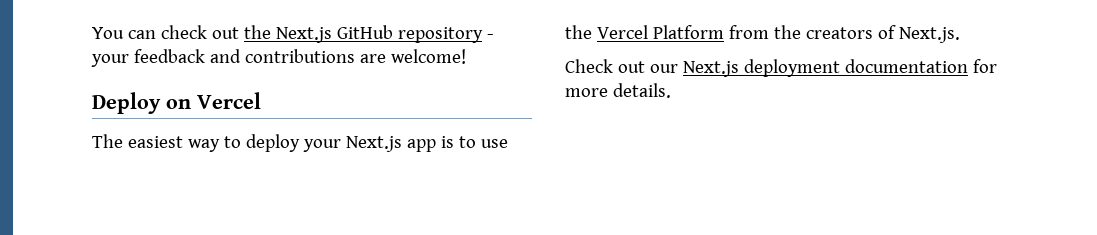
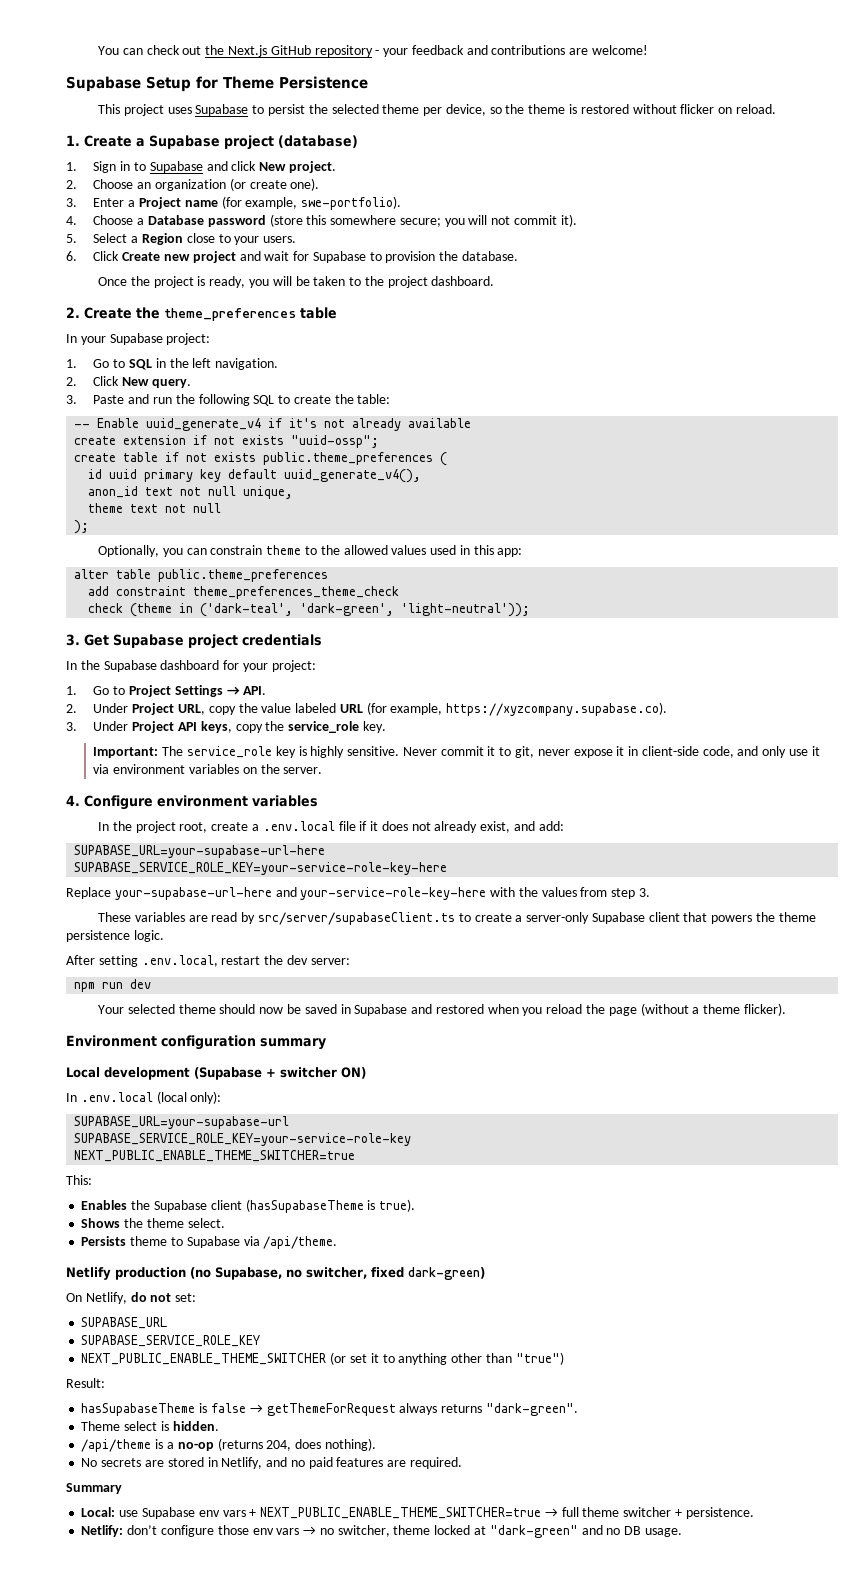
- Deploy on Vercel
- The easiest way to deploy your Next.js app is to use the Vercel Platform from the creators of Next.js.
- Check out our Next.js deployment documentation for more details.
+ Supabase Setup for Theme Persistence
+ This project uses Supabase to persist the selected theme per device, so the theme is restored without flicker on reload.
+ 1. Create a Supabase project (database)
+ 1. Sign in to Supabase and click New project.
+ 2. Choose an organization (or create one).
+ 3. Enter a Project name (for example, swe-portfolio).
+ 4. Choose a Database password (store this somewhere secure; you will not commit it).
+ 5. Select a Region close to your users.
+ 6. Click Create new project and wait for Supabase to provision the database.
+ Once the project is ready, you will be taken to the project dashboard.
+ 2. Create the theme_preferences table
+ In your Supabase project:
+ 1. Go to SQL in the left navigation.
+ 2. Click New query.
+ 3. Paste and run the following SQL to create the table:
+ -- Enable uuid_generate_v4 if it's not already available
+ create extension if not exists "uuid-ossp";
+ create table if not exists public.theme_preferences (
+ id uuid primary key default uuid_generate_v4(),
+ anon_id text not null unique,
+ theme text not null
+ );
+ Optionally, you can constrain theme to the allowed values used in this app:
+ alter table public.theme_preferences
+ add constraint theme_preferences_theme_check
+ check (theme in ('dark-teal', 'dark-green', 'light-neutral'));
+ 3. Get Supabase project credentials
+ In the Supabase dashboard for your project:
+ 1. Go to Project Settings → API.
+ 2. Under Project URL, copy the value labeled URL (for example, https://xyzcompany.supabase.co).
+ 3. Under Project API keys, copy the service_role key.
+ Important: The service_role key is highly sensitive. Never commit it to git, never expose it in client-side code, and only use it via environment variables on the server.
+ 4. Configure environment variables
+ In the project root, create a .env.local file if it does not already exist, and add:
+ SUPABASE_URL=your-supabase-url-here
+ SUPABASE_SERVICE_ROLE_KEY=your-service-role-key-here
+ Replace your-supabase-url-here and your-service-role-key-here with the values from step 3.
+ These variables are read by src/server/supabaseClient.ts to create a server-only Supabase client that powers the theme persistence logic.
+ After setting .env.local, restart the dev server:
+ npm run dev
+ Your selected theme should now be saved in Supabase and restored when you reload the page (without a theme flicker).
+ Environment configuration summary
+ Local development (Supabase + switcher ON)
+ In .env.local (local only):
+ SUPABASE_URL=your-supabase-url
+ SUPABASE_SERVICE_ROLE_KEY=your-service-role-key
+ NEXT_PUBLIC_ENABLE_THEME_SWITCHER=true
+ This:
+ Enables the Supabase client (hasSupabaseTheme is true).
+ Shows the theme select.
+ Persists theme to Supabase via /api/theme.
+ Netlify production (no Supabase, no switcher, fixed dark-green)
+ On Netlify, do not set:
+ SUPABASE_URL
+ SUPABASE_SERVICE_ROLE_KEY
+ NEXT_PUBLIC_ENABLE_THEME_SWITCHER (or set it to anything other than "true")
+ Result:
+ hasSupabaseTheme is false → getThemeForRequest always returns "dark-green".
+ Theme select is hidden.
+ /api/theme is a no-op (returns 204, does nothing).
+ No secrets are stored in Netlify, and no paid features are required.
+ Summary
+ Local: use Supabase env vars + NEXT_PUBLIC_ENABLE_THEME_SWITCHER=true → full theme switcher + persistence.
+ Netlify: don’t configure those env vars → no switcher, theme locked at "dark-green" and no DB usage.

